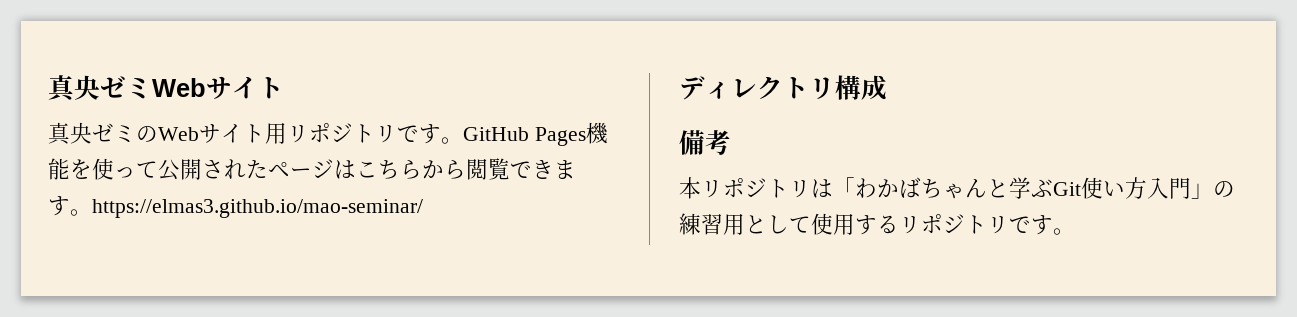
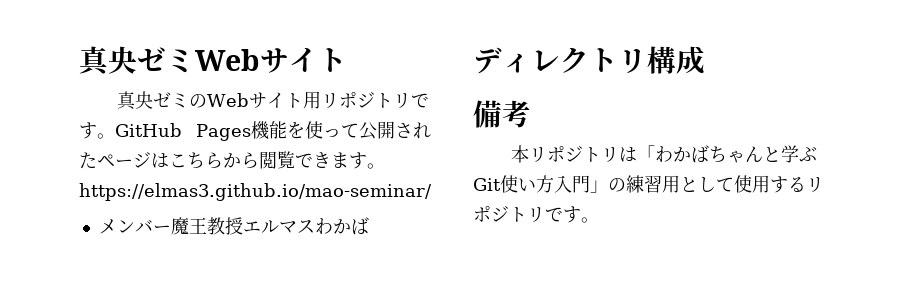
+ メンバー魔王教授エルマスわかば

